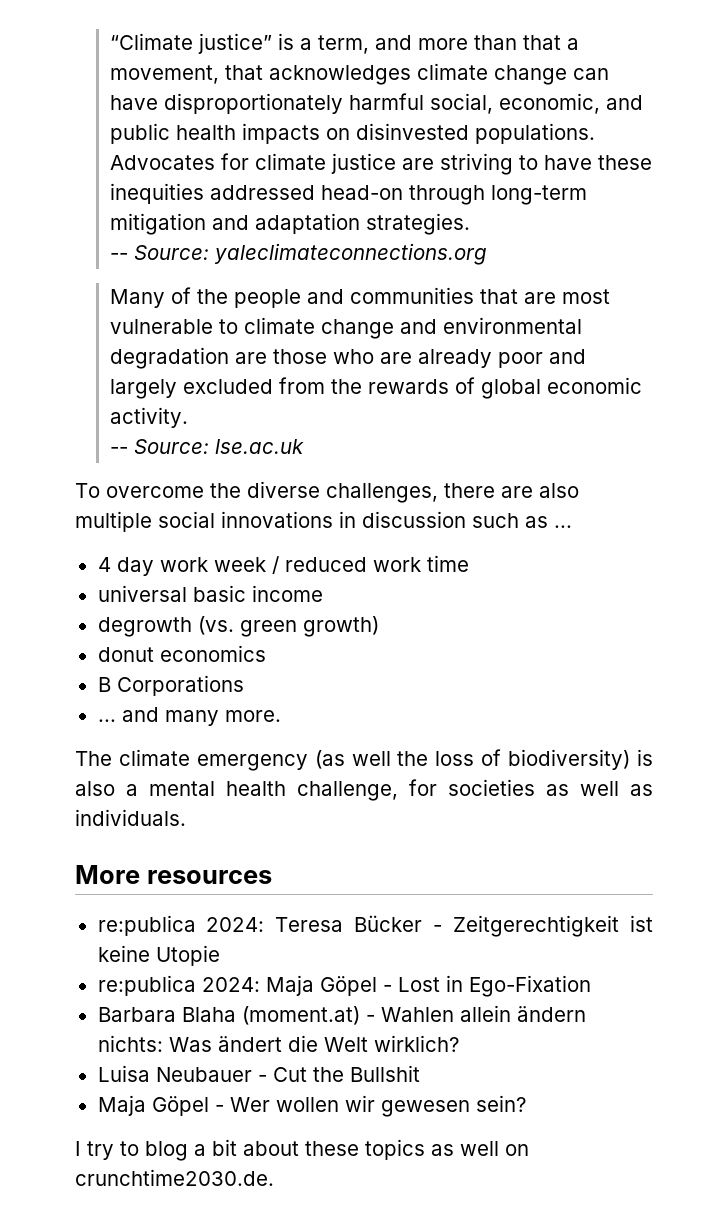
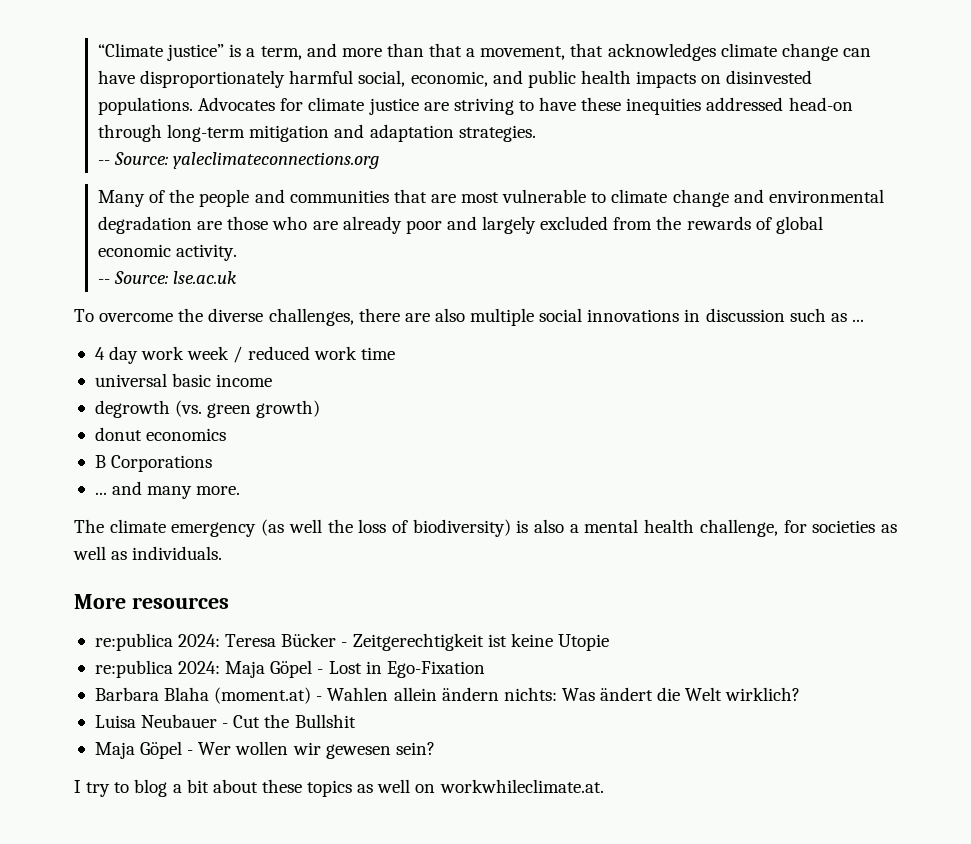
- I try to blog a bit about these topics as well on crunchtime2030.de.
+ I try to blog a bit about these topics as well on workwhileclimate.at.

